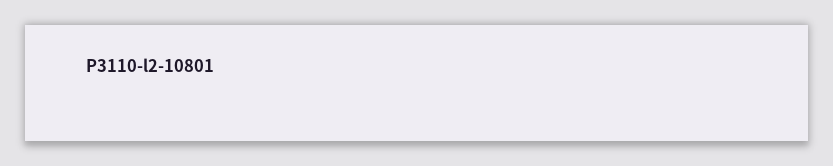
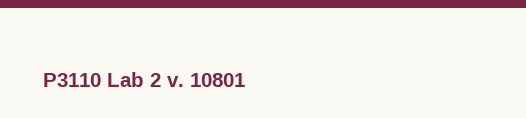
- P3110-l2-10801
+ P3110 Lab 2 v. 10801

